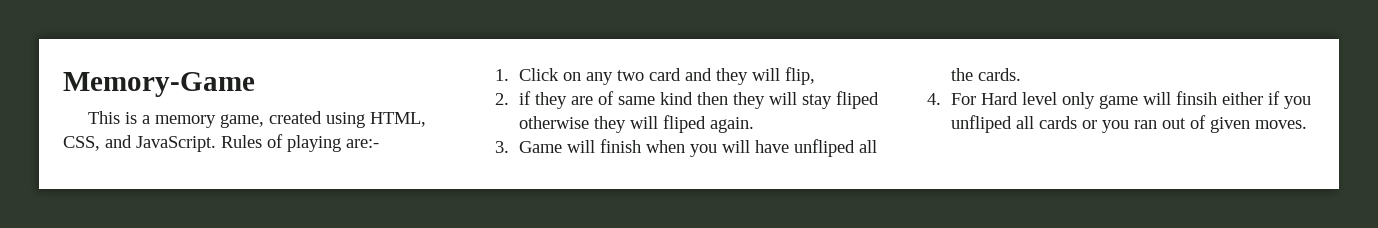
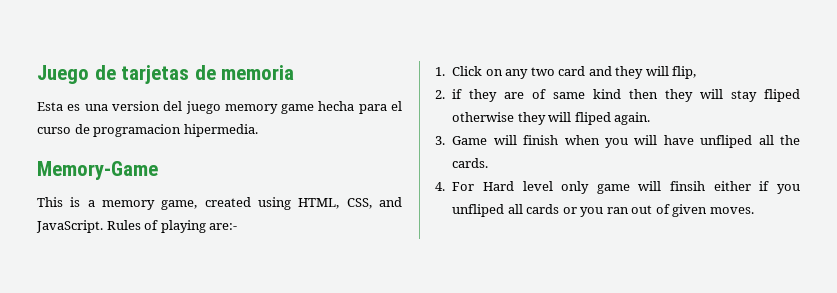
+ Juego de tarjetas de memoria
+ Esta es una version del juego memory game hecha para el curso de programacion hipermedia.

